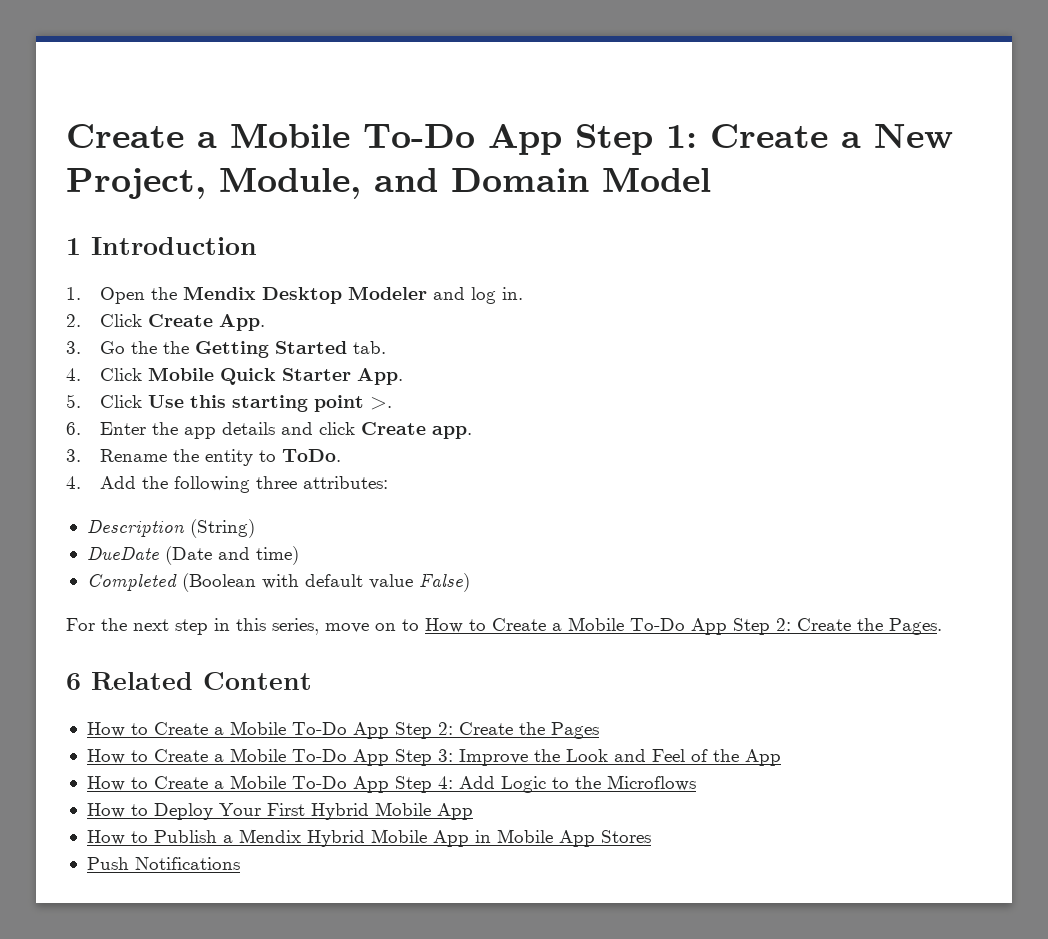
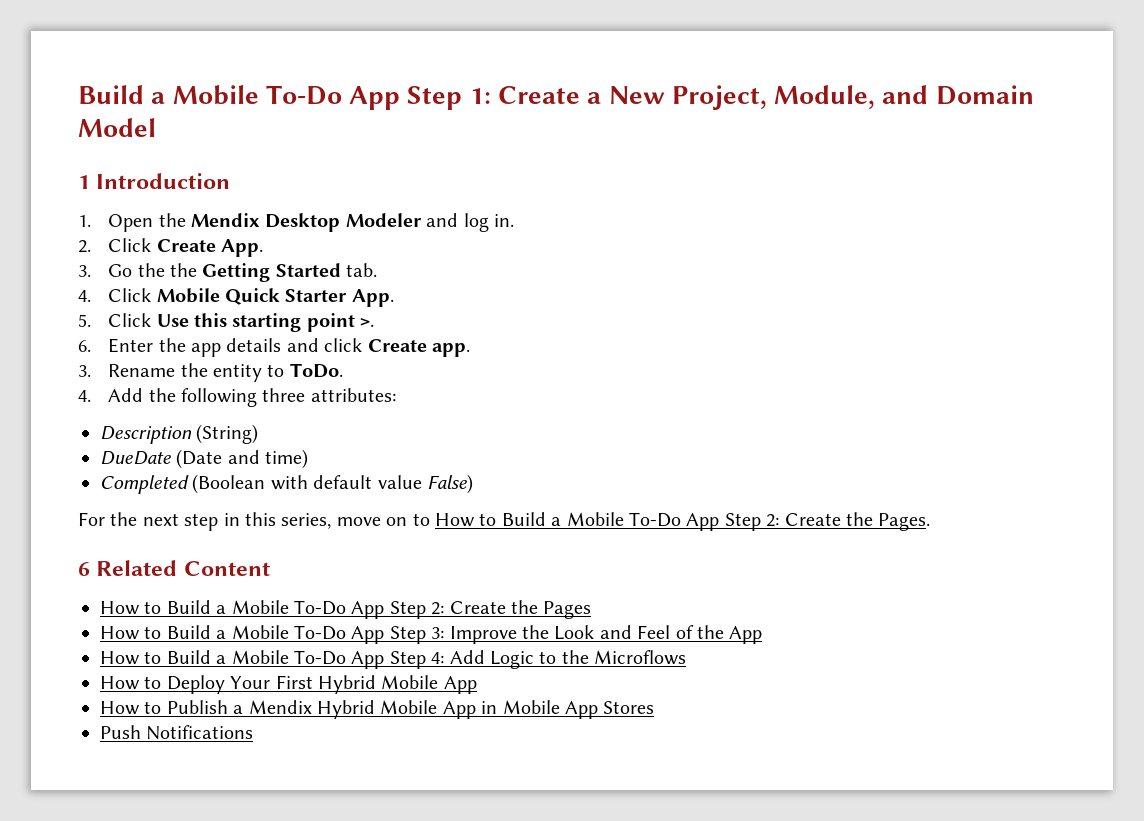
- Create a Mobile To-Do App Step 1: Create a New Project, Module, and Domain Model
+ Build a Mobile To-Do App Step 1: Create a New Project, Module, and Domain Model
- For the next step in this series, move on to How to Create a Mobile To-Do App Step 2: Create the Pages.
+ For the next step in this series, move on to How to Build a Mobile To-Do App Step 2: Create the Pages.
- How to Create a Mobile To-Do App Step 2: Create the Pages
+ How to Build a Mobile To-Do App Step 2: Create the Pages
- How to Create a Mobile To-Do App Step 3: Improve the Look and Feel of the App
+ How to Build a Mobile To-Do App Step 3: Improve the Look and Feel of the App
- How to Create a Mobile To-Do App Step 4: Add Logic to the Microflows
+ How to Build a Mobile To-Do App Step 4: Add Logic to the Microflows

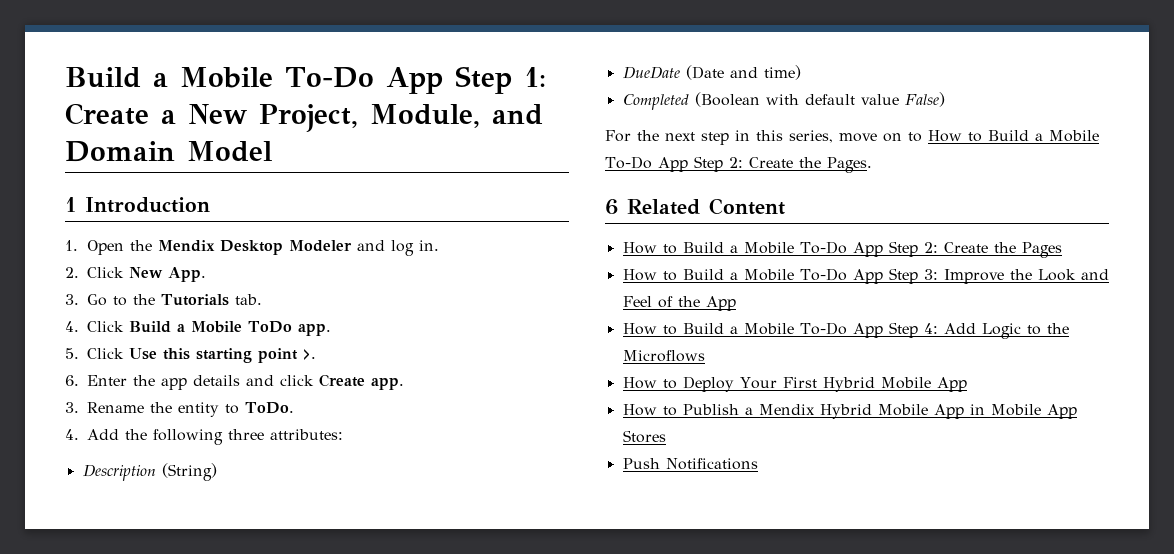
- 2. Click Create App.
+ 2. Click New App.
- 3. Go the the Getting Started tab.
+ 3. Go to the Tutorials tab.
- 4. Click Mobile Quick Starter App.
+ 4. Click Build a Mobile ToDo app.

